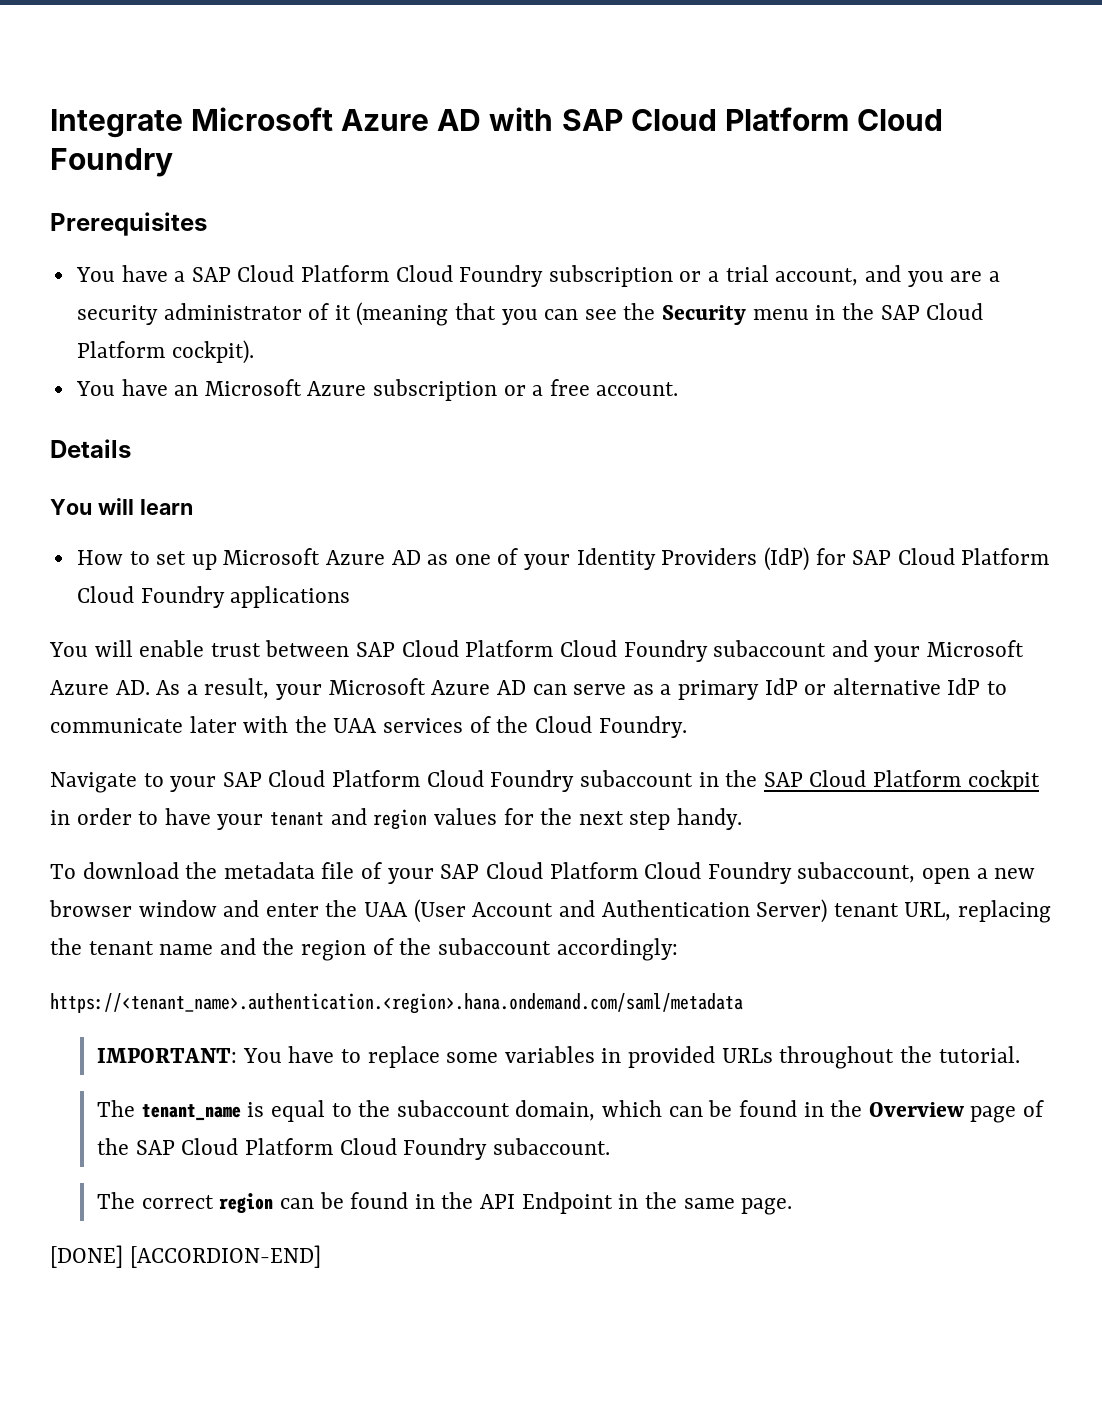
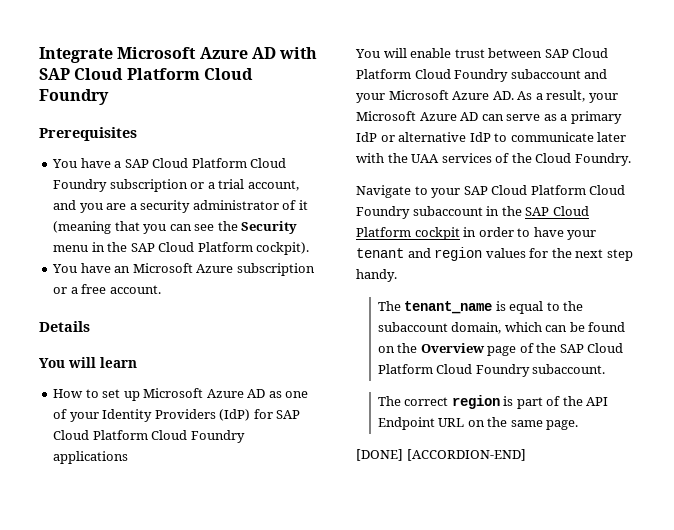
- To download the metadata file of your SAP Cloud Platform Cloud Foundry subaccount, open a new browser window and enter the UAA (User Account and Authentication Server) tenant URL, replacing the tenant name and the region of the subaccount accordingly:
- https://<tenant_name>.authentication.<region>.hana.ondemand.com/saml/metadata
- IMPORTANT: You have to replace some variables in provided URLs throughout the tutorial.
- The tenant_name is equal to the subaccount domain, which can be found in the Overview page of the SAP Cloud Platform Cloud Foundry subaccount.
+ The tenant_name is equal to the subaccount domain, which can be found on the Overview page of the SAP Cloud Platform Cloud Foundry subaccount.
- The correct region can be found in the API Endpoint in the same page.
+ The correct region is part of the API Endpoint URL on the same page.

